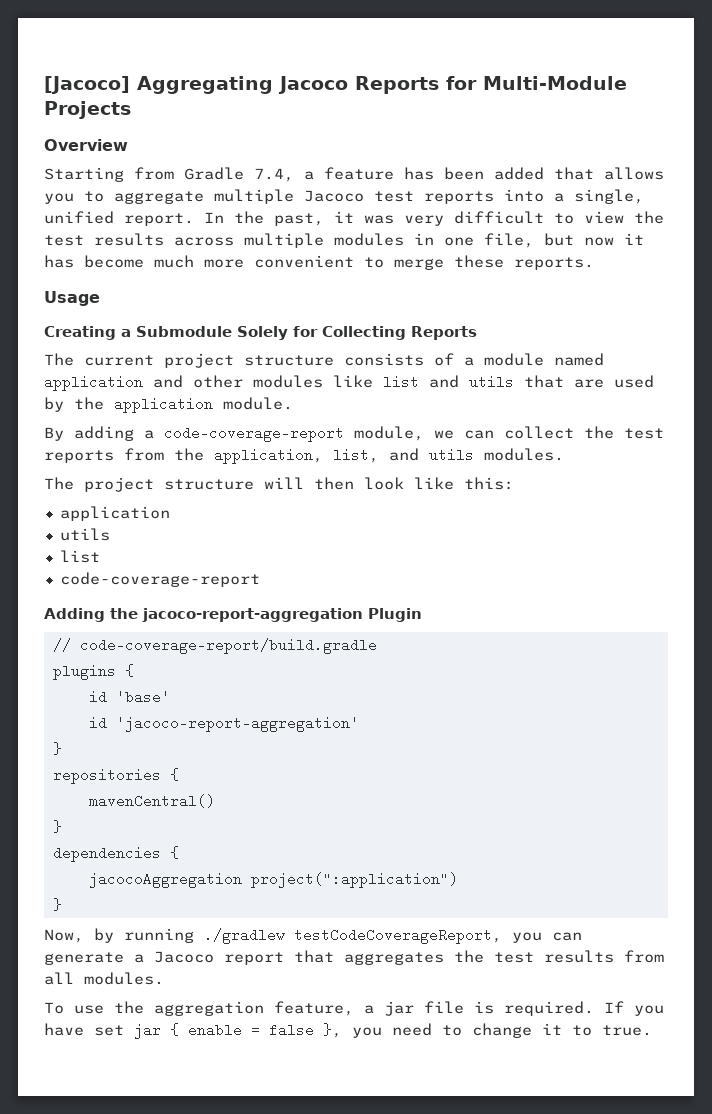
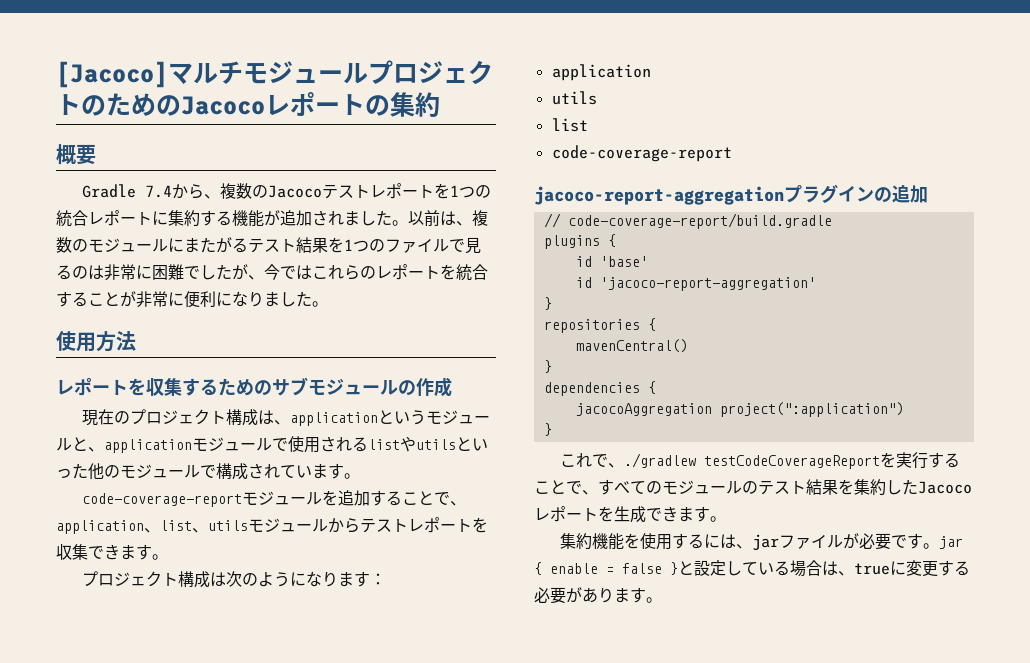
- [Jacoco] Aggregating Jacoco Reports for Multi-Module Projects
- Overview
- Starting from Gradle 7.4, a feature has been added that allows you to aggregate multiple Jacoco test reports into a single, unified report. In the past, it was very difficult to view the test results across multiple modules in one file, but now it has become much more convenient to merge these reports.
- Usage
- Creating a Submodule Solely for Collecting Reports
- The current project structure consists of a module named application and other modules like list and utils that are used by the application module.
- By adding a code-coverage-report module, we can collect the test reports from the application, list, and utils modules.
- The project structure will then look like this:
+ [Jacoco]マルチモジュールプロジェクトのためのJacocoレポートの集約
+ 概要
+ Gradle 7.4から、複数のJacocoテストレポートを1つの統合レポートに集約する機能が追加されました。以前は、複数のモジュールにまたがるテスト結果を1つのファイルで見るのは非常に困難でしたが、今ではこれらのレポートを統合することが非常に便利になりました。
+ 使用方法
+ レポートを収集するためのサブモジュールの作成
+ 現在のプロジェクト構成は、applicationというモジュールと、applicationモジュールで使用されるlistやutilsといった他のモジュールで構成されています。
+ code-coverage-reportモジュールを追加することで、application、list、utilsモジュールからテストレポートを収集できます。
+ プロジェクト構成は次のようになります：
- Adding the jacoco-report-aggregation Plugin
+ jacoco-report-aggregationプラグインの追加
- Now, by running ./gradlew testCodeCoverageReport, you can generate a Jacoco report that aggregates the test results from all modules.
- To use the aggregation feature, a jar file is required. If you have set jar { enable = false }, you need to change it to true.
+ これで、./gradlew testCodeCoverageReportを実行することで、すべてのモジュールのテスト結果を集約したJacocoレポートを生成できます。
+ 集約機能を使用するには、jarファイルが必要です。jar { enable = false }と設定している場合は、trueに変更する必要があります。

